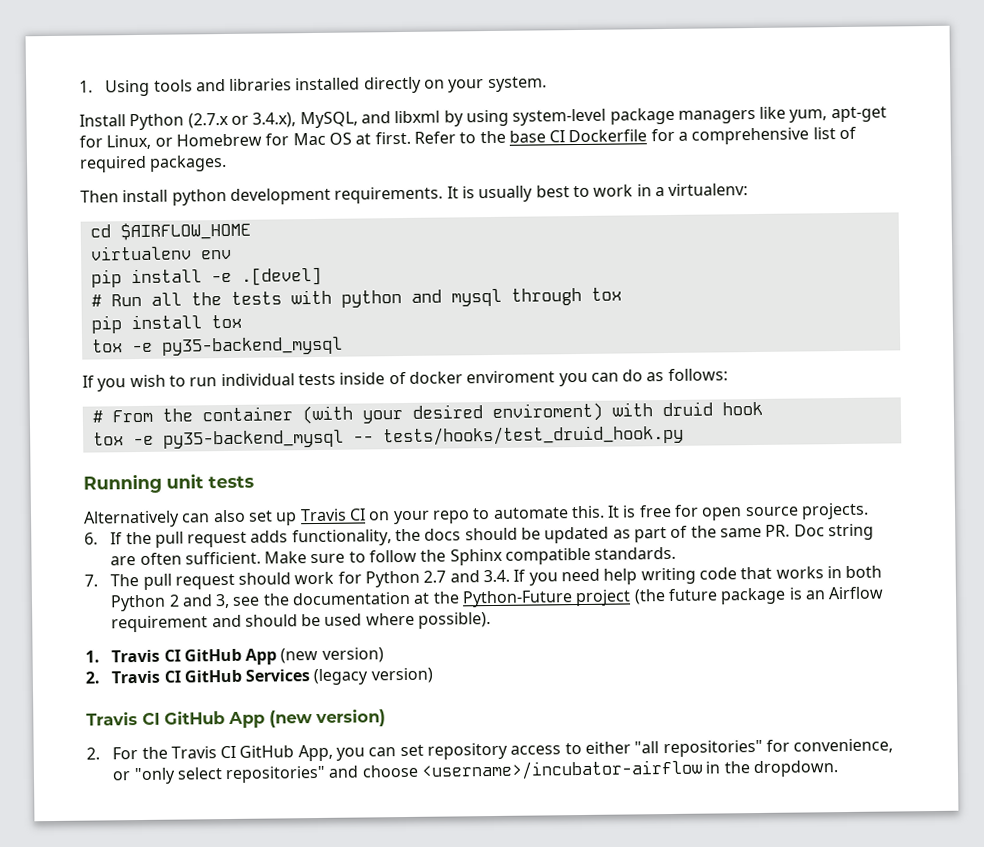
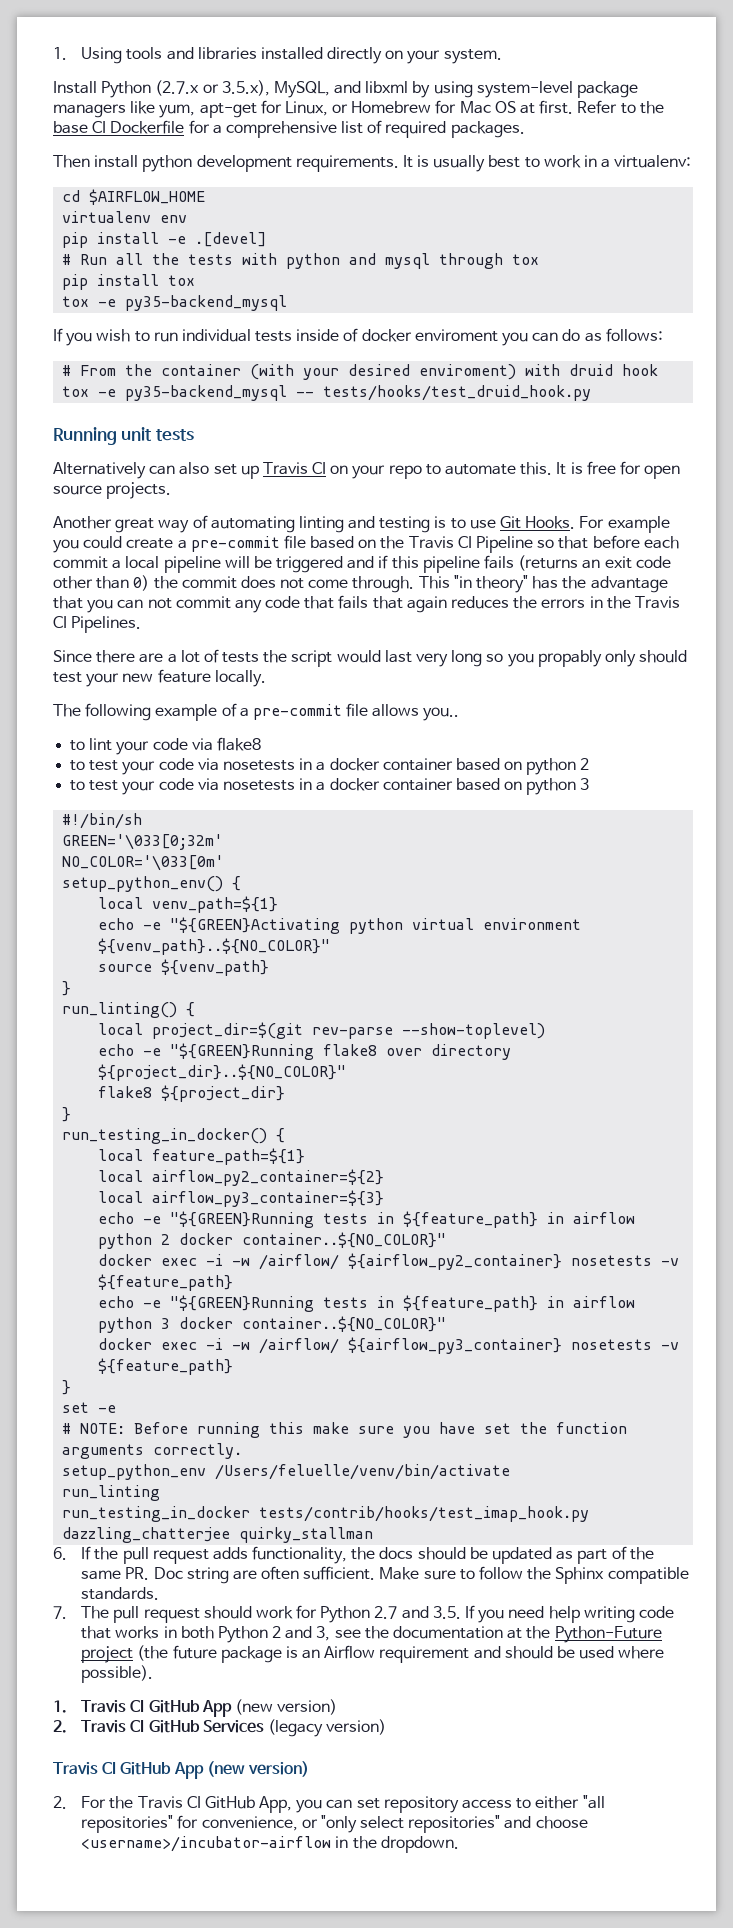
- Install Python (2.7.x or 3.4.x), MySQL, and libxml by using system-level package managers like yum, apt-get for Linux, or Homebrew for Mac OS at first.
+ Install Python (2.7.x or 3.5.x), MySQL, and libxml by using system-level package managers like yum, apt-get for Linux, or Homebrew for Mac OS at first.
+ Another great way of automating linting and testing is to use Git Hooks. For example you could create a pre-commit file based on the Travis CI Pipeline so that before each commit a local pipeline will be triggered and if this pipeline fails (returns an exit code other than 0) the commit does not come through. This "in theory" has the advantage that you can not commit any code that fails that again reduces the errors in the Travis CI Pipelines.
+ Since there are a lot of tests the script would last very long so you propably only should test your new feature locally.
+ The following example of a pre-commit file allows you..
+ to lint your code via flake8
+ to test your code via nosetests in a docker container based on python 2
+ to test your code via nosetests in a docker container based on python 3
+ #!/bin/sh
+ GREEN='\033[0;32m'
+ NO_COLOR='\033[0m'
+ setup_python_env() {
+ local venv_path=${1}
+ echo -e "${GREEN}Activating python virtual environment ${venv_path}..${NO_COLOR}"
+ source ${venv_path}
+ }
+ run_linting() {
+ local project_dir=$(git rev-parse --show-toplevel)
+ echo -e "${GREEN}Running flake8 over directory ${project_dir}..${NO_COLOR}"
+ flake8 ${project_dir}
+ }
+ run_testing_in_docker() {
+ local feature_path=${1}
+ local airflow_py2_container=${2}
+ local airflow_py3_container=${3}
+ echo -e "${GREEN}Running tests in ${feature_path} in airflow python 2 docker container..${NO_COLOR}"
+ docker exec -i -w /airflow/ ${airflow_py2_container} nosetests -v ${feature_path}
+ echo -e "${GREEN}Running tests in ${feature_path} in airflow python 3 docker container..${NO_COLOR}"
+ docker exec -i -w /airflow/ ${airflow_py3_container} nosetests -v ${feature_path}
+ }
+ set -e
+ # NOTE: Before running this make sure you have set the function arguments correctly.
+ setup_python_env /Users/feluelle/venv/bin/activate
+ run_linting
+ run_testing_in_docker tests/contrib/hooks/test_imap_hook.py dazzling_chatterjee quirky_stallman
- 7. The pull request should work for Python 2.7 and 3.4. If you need help writing code that works in both Python 2 and 3, see the documentation at the Python-Future project (the future package is an Airflow requirement and should be used where possible).
+ 7. The pull request should work for Python 2.7 and 3.5. If you need help writing code that works in both Python 2 and 3, see the documentation at the Python-Future project (the future package is an Airflow requirement and should be used where possible).

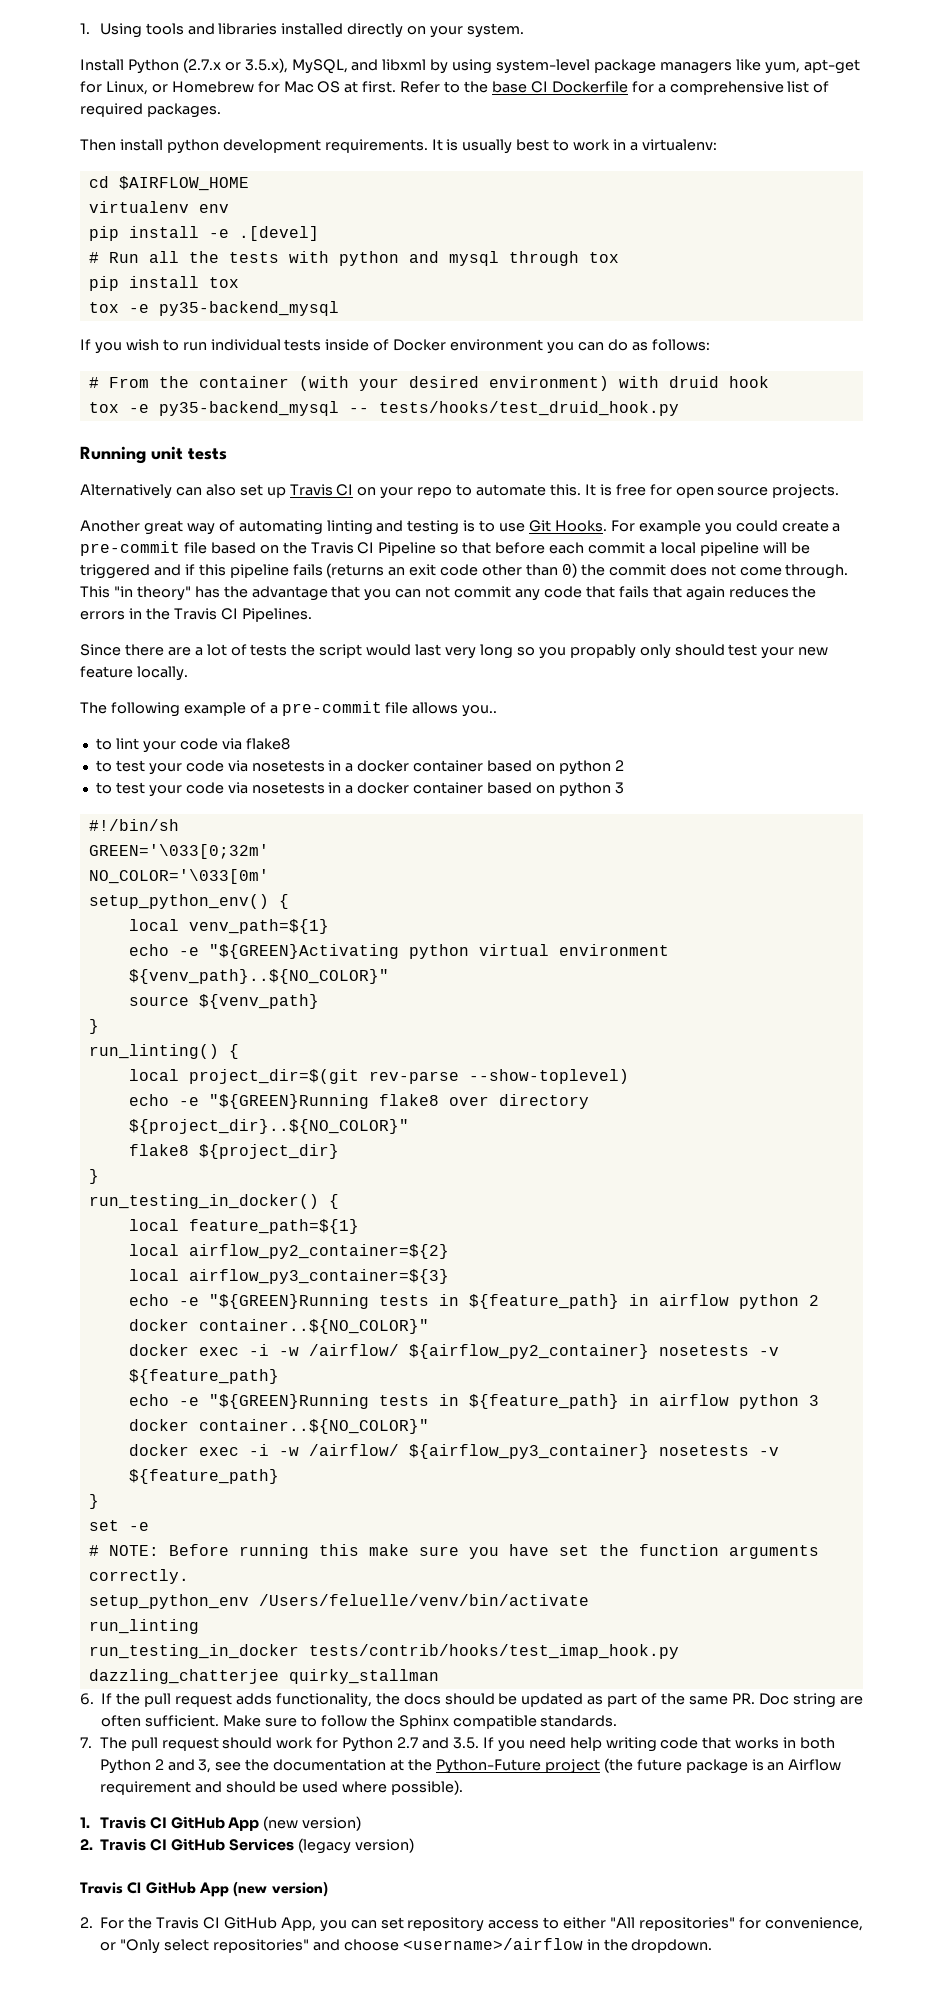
- If you wish to run individual tests inside of docker enviroment you can do as follows:
+ If you wish to run individual tests inside of Docker environment you can do as follows:
- # From the container (with your desired enviroment) with druid hook
+ # From the container (with your desired environment) with druid hook
- 2. For the Travis CI GitHub App, you can set repository access to either "all repositories" for convenience, or "only select repositories" and choose <username>/incubator-airflow in the dropdown.
+ 2. For the Travis CI GitHub App, you can set repository access to either "All repositories" for convenience, or "Only select repositories" and choose <username>/airflow in the dropdown.

